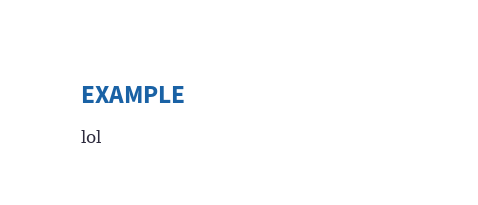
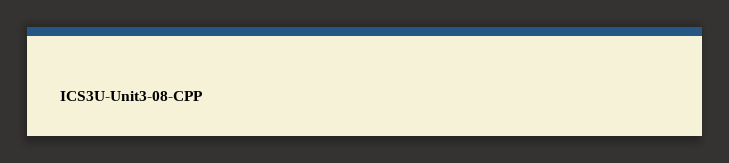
- EXAMPLE
- lol
+ ICS3U-Unit3-08-CPP

